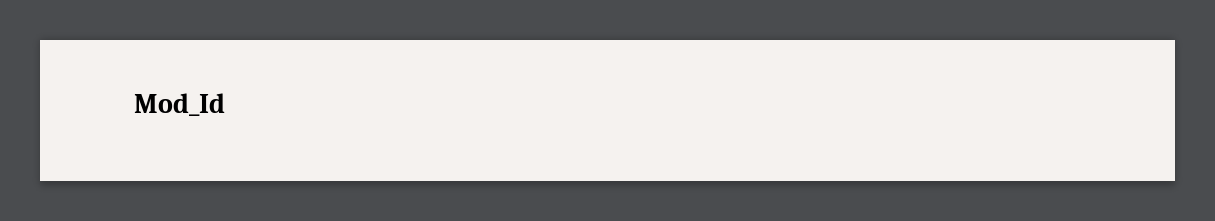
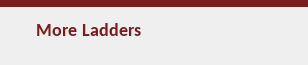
- Mod_Id
+ More Ladders

